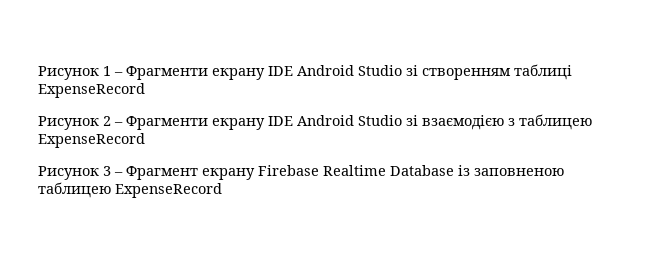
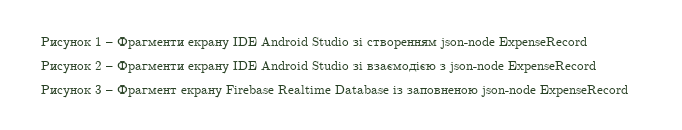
- Рисунок 1 – Фрагменти екрану IDE Android Studio зі створенням таблиці ExpenseRecord
+ Рисунок 1 – Фрагменти екрану IDE Android Studio зі створенням json-node ExpenseRecord
- Рисунок 2 – Фрагменти екрану IDE Android Studio зі взаємодією з таблицею ExpenseRecord
+ Рисунок 2 – Фрагменти екрану IDE Android Studio зі взаємодією з json-node ExpenseRecord
- Рисунок 3 – Фрагмент екрану Firebase Realtime Database із заповненою таблицею ExpenseRecord
+ Рисунок 3 – Фрагмент екрану Firebase Realtime Database із заповненою json-node ExpenseRecord

